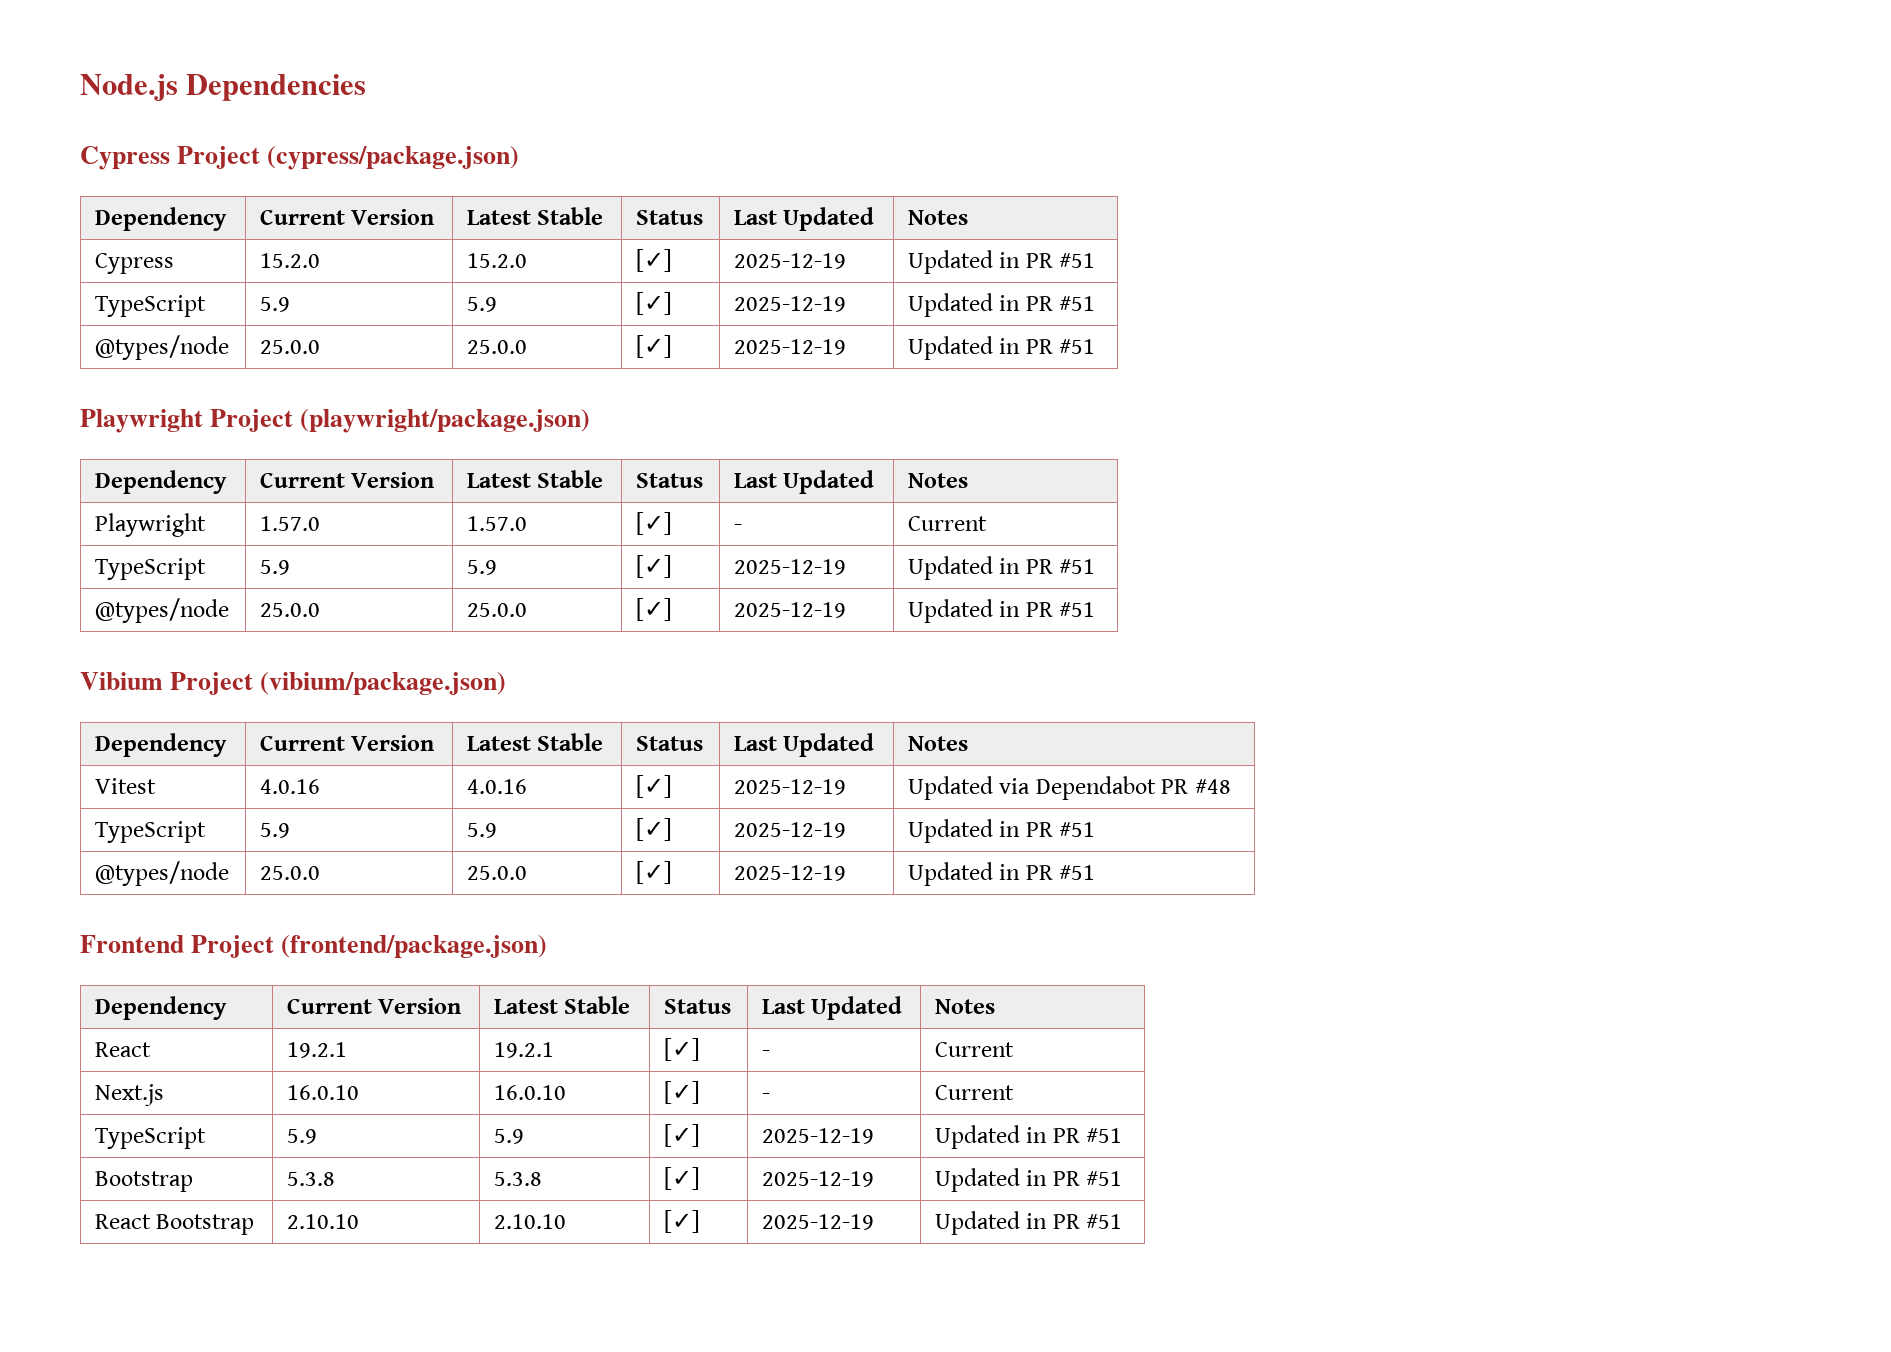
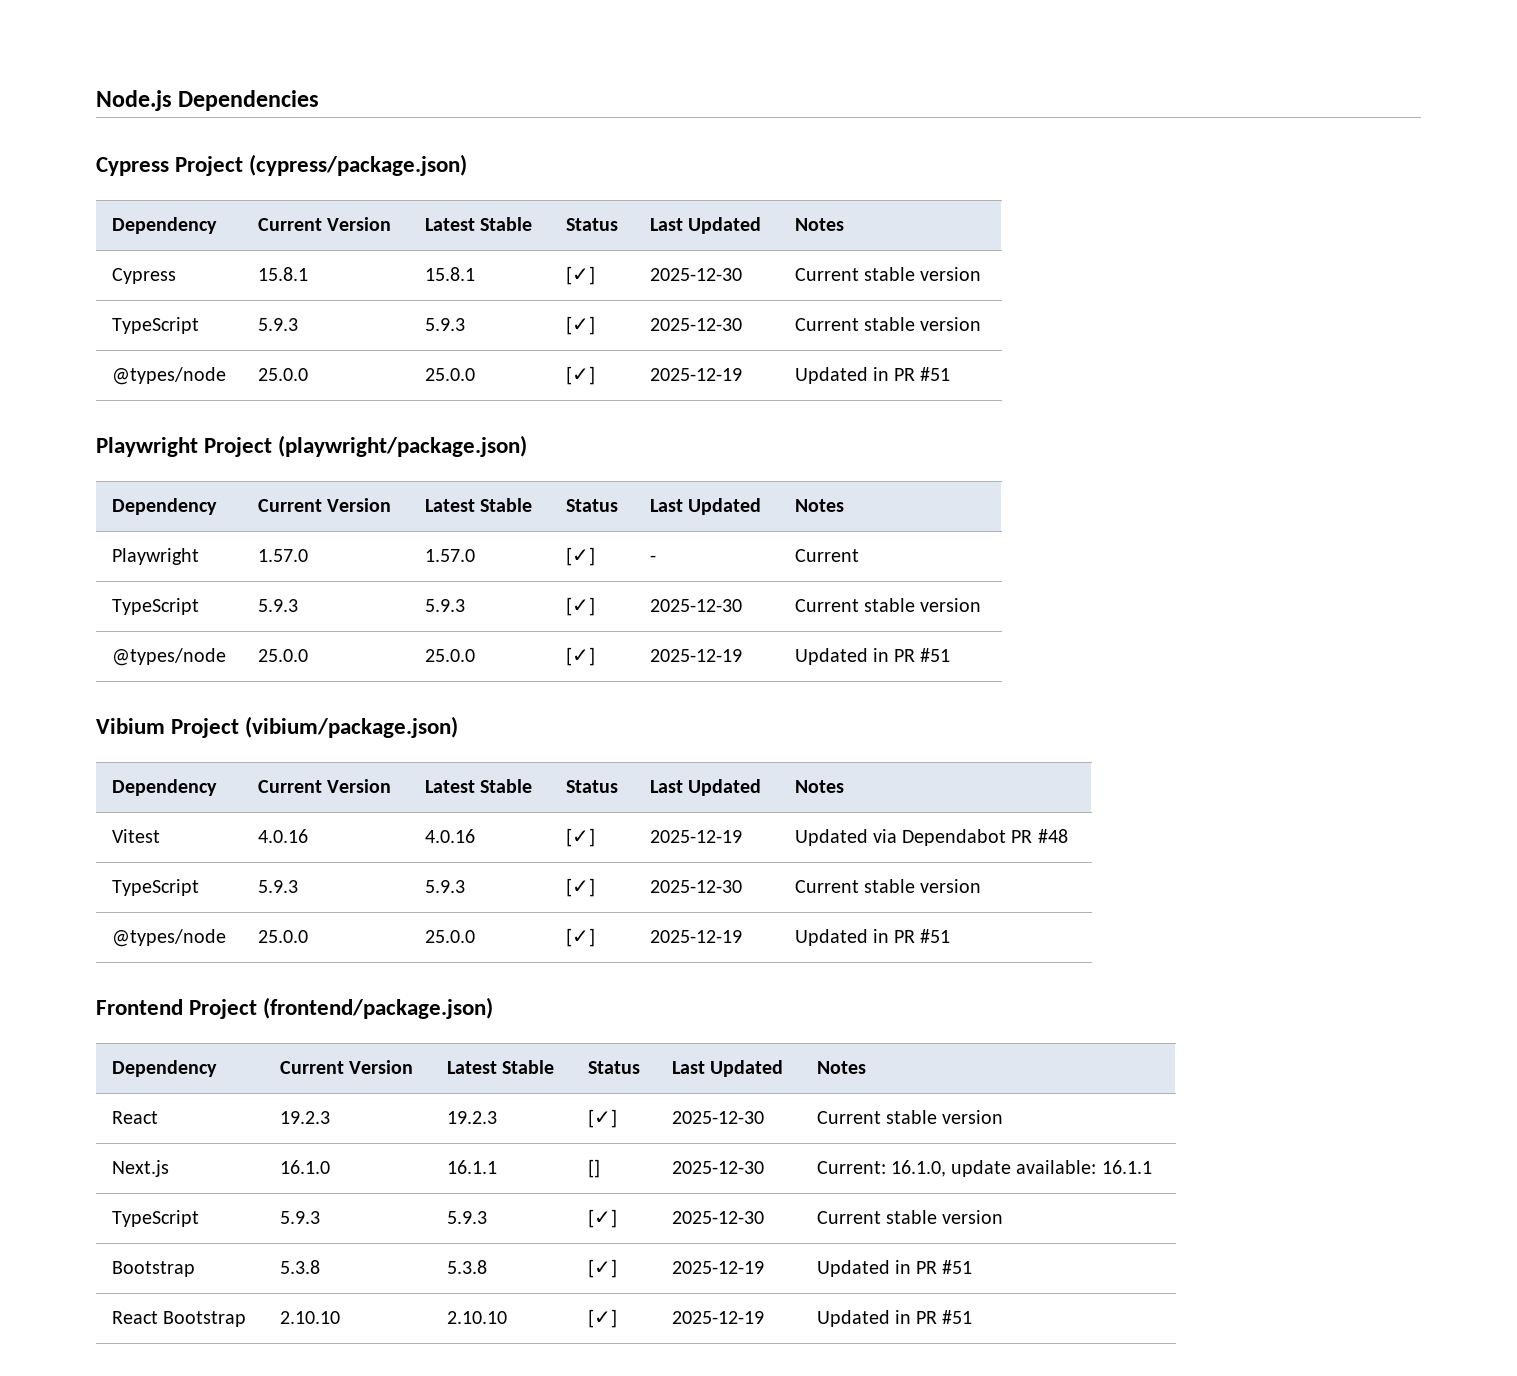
- Cypress | 15.2.0 | 15.2.0 | [✓] | 2025-12-19 | Updated in PR #51
- TypeScript | 5.9 | 5.9 | [✓] | 2025-12-19 | Updated in PR #51
+ Cypress | 15.8.1 | 15.8.1 | [✓] | 2025-12-30 | Current stable version
+ TypeScript | 5.9.3 | 5.9.3 | [✓] | 2025-12-30 | Current stable version
  Playwright | 1.57.0 | 1.57.0 | [✓] | - | Current
- TypeScript | 5.9 | 5.9 | [✓] | 2025-12-19 | Updated in PR #51
+ TypeScript | 5.9.3 | 5.9.3 | [✓] | 2025-12-30 | Current stable version
  Vitest | 4.0.16 | 4.0.16 | [✓] | 2025-12-19 | Updated via Dependabot PR #48
- TypeScript | 5.9 | 5.9 | [✓] | 2025-12-19 | Updated in PR #51
+ TypeScript | 5.9.3 | 5.9.3 | [✓] | 2025-12-30 | Current stable version
- React | 19.2.1 | 19.2.1 | [✓] | - | Current
+ React | 19.2.3 | 19.2.3 | [✓] | 2025-12-30 | Current stable version
- Next.js | 16.0.10 | 16.0.10 | [✓] | - | Current
- TypeScript | 5.9 | 5.9 | [✓] | 2025-12-19 | Updated in PR #51
+ Next.js | 16.1.0 | 16.1.1 | [] | 2025-12-30 | Current: 16.1.0, update available: 16.1.1
+ TypeScript | 5.9.3 | 5.9.3 | [✓] | 2025-12-30 | Current stable version

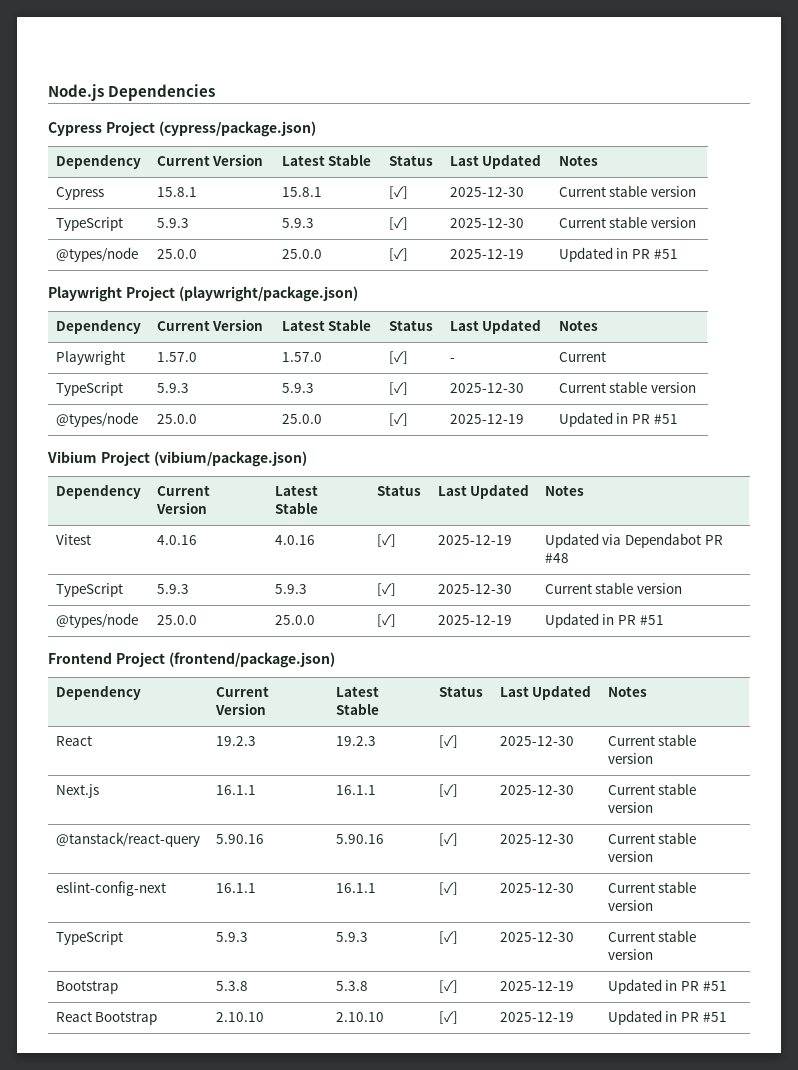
- Next.js | 16.1.0 | 16.1.1 | [] | 2025-12-30 | Current: 16.1.0, update available: 16.1.1
+ Next.js | 16.1.1 | 16.1.1 | [✓] | 2025-12-30 | Current stable version
+ @tanstack/react-query | 5.90.16 | 5.90.16 | [✓] | 2025-12-30 | Current stable version
+ eslint-config-next | 16.1.1 | 16.1.1 | [✓] | 2025-12-30 | Current stable version

